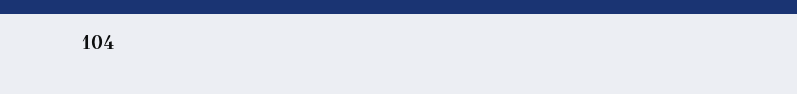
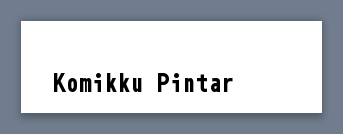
- 104
+ Komikku Pintar

